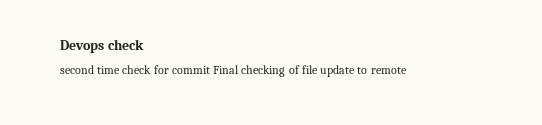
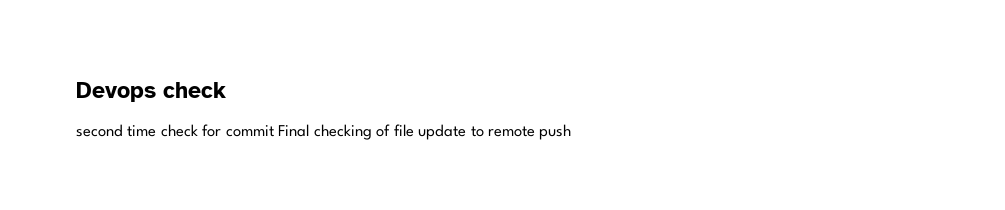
- second time check for commit Final checking of file update to remote
+ second time check for commit Final checking of file update to remote push

